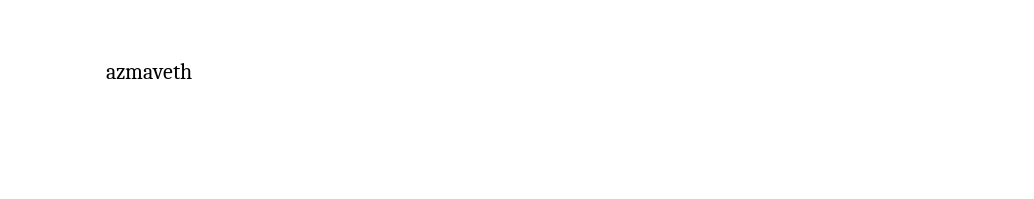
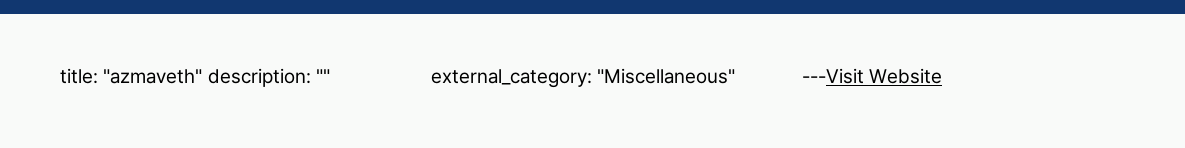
- azmaveth
+ title: "azmaveth" description: "" external_category: "Miscellaneous" ---Visit Website

